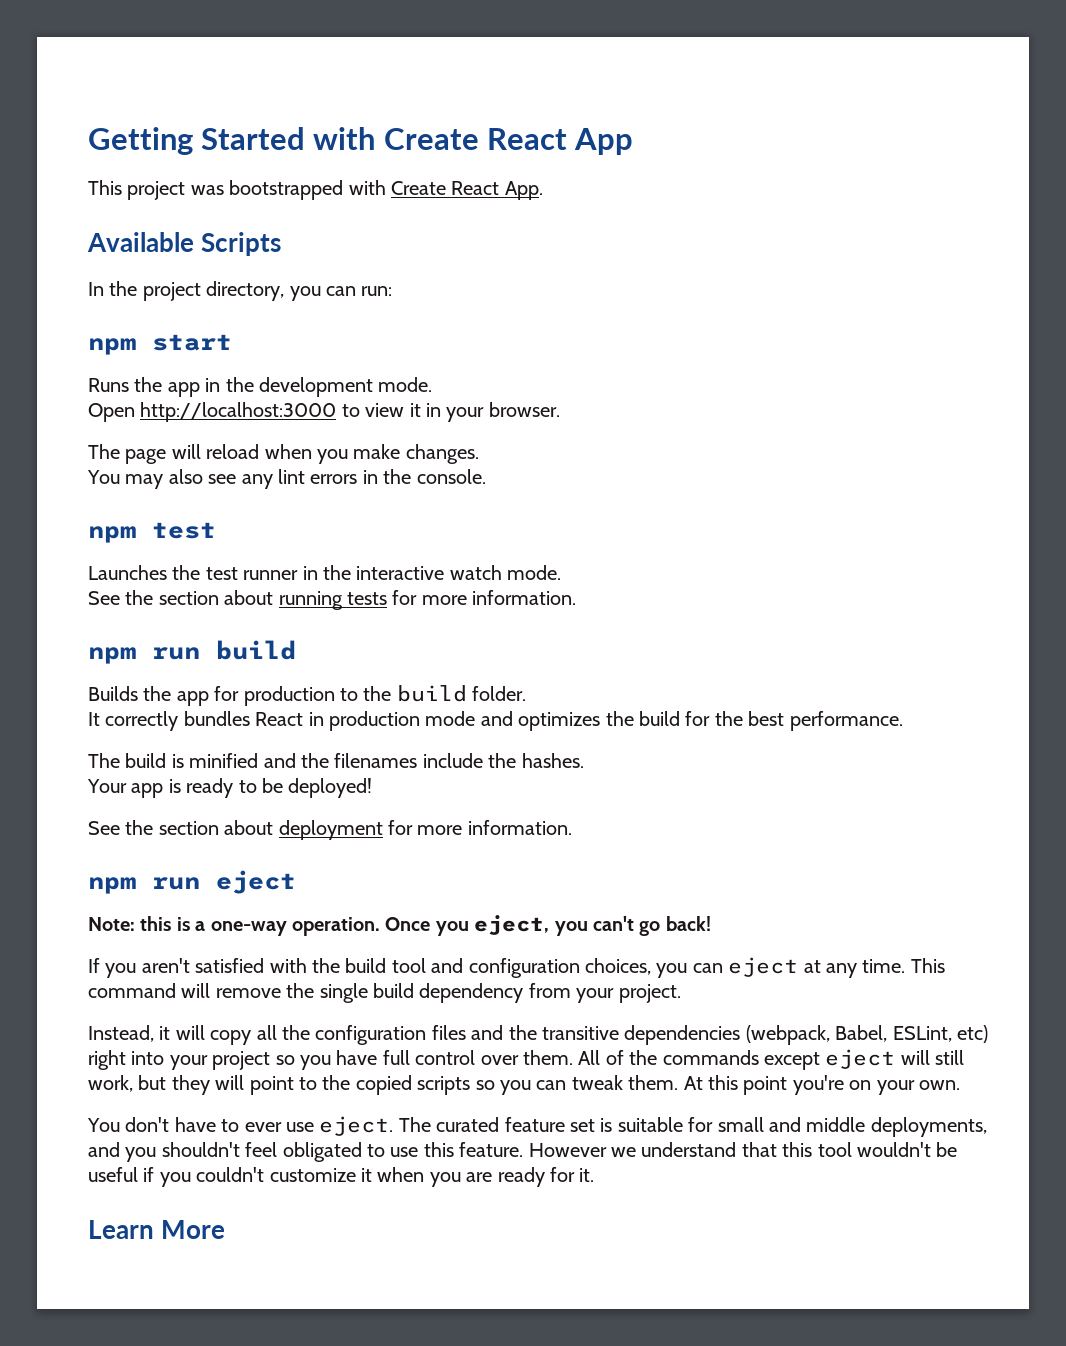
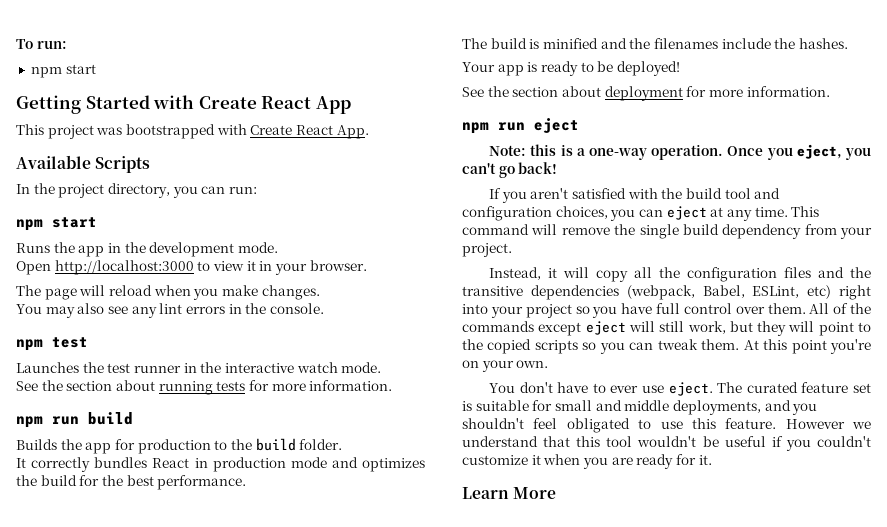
+ To run:
+ npm start

